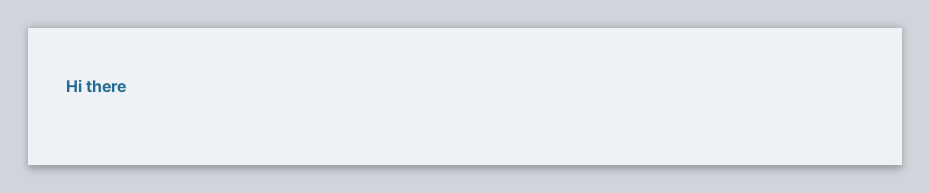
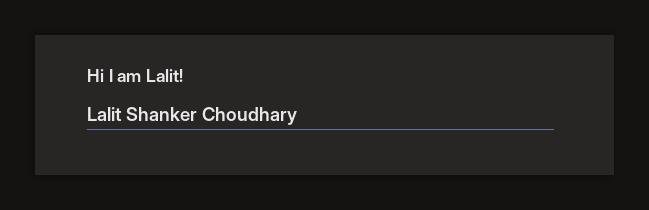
- Hi there
+ Hi I am Lalit!
+ Lalit Shanker Choudhary

